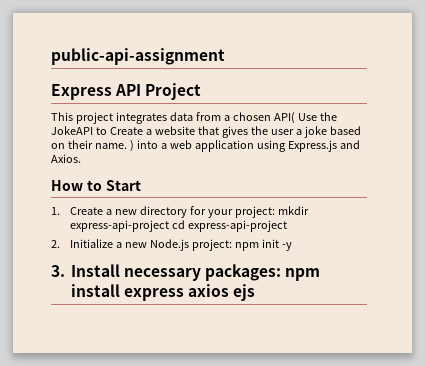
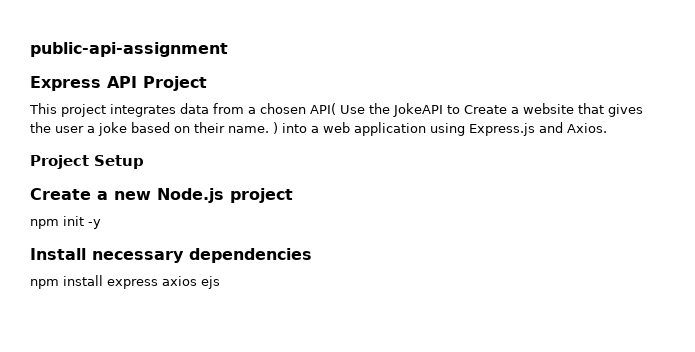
- How to Start
- 1. Create a new directory for your project: mkdir express-api-project cd express-api-project
- 2. Initialize a new Node.js project: npm init -y
+ Project Setup
+ Create a new Node.js project
+ npm init -y
- 3. Install necessary packages: npm install express axios ejs
+ Install necessary dependencies
+ npm install express axios ejs

